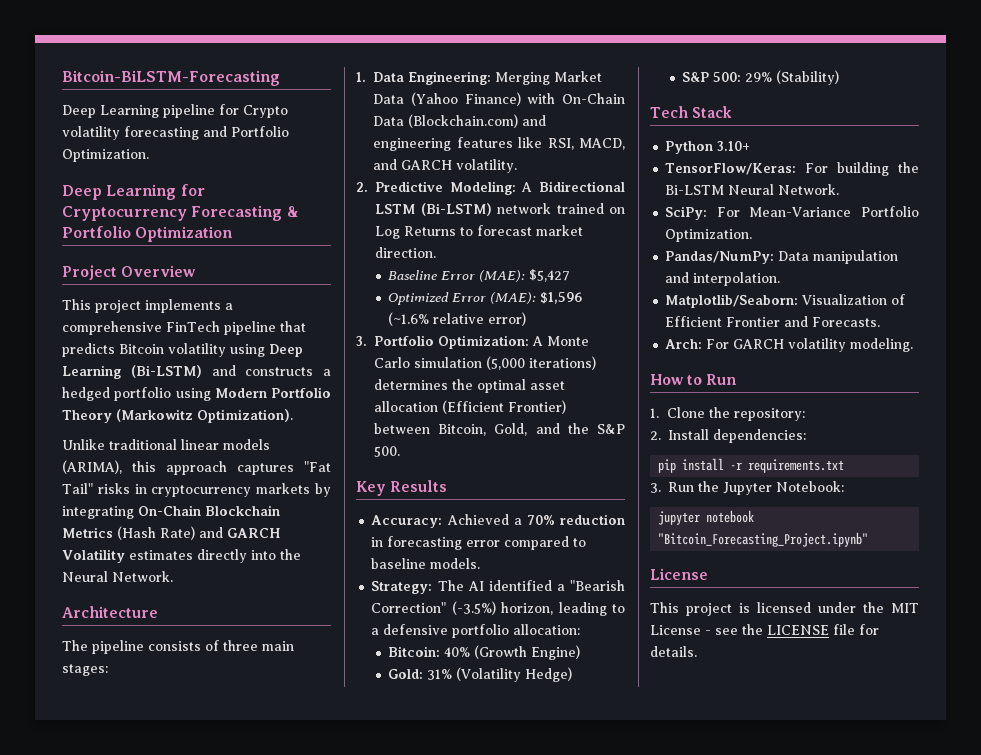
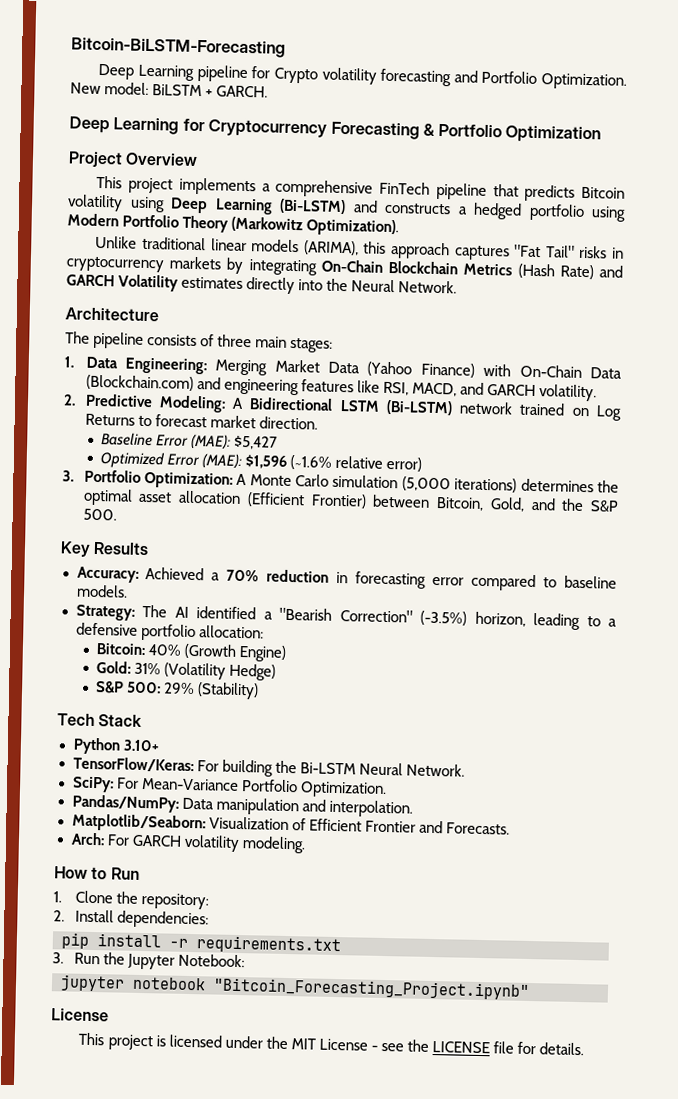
+ New model: BiLSTM + GARCH.

